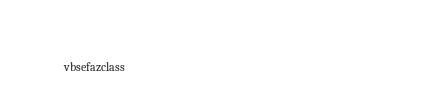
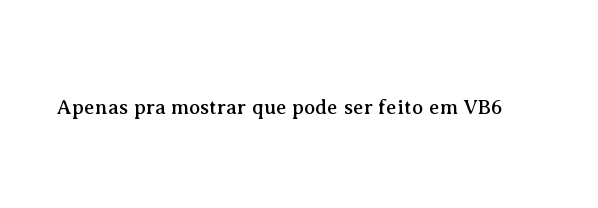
- vbsefazclass
+ Apenas pra mostrar que pode ser feito em VB6

